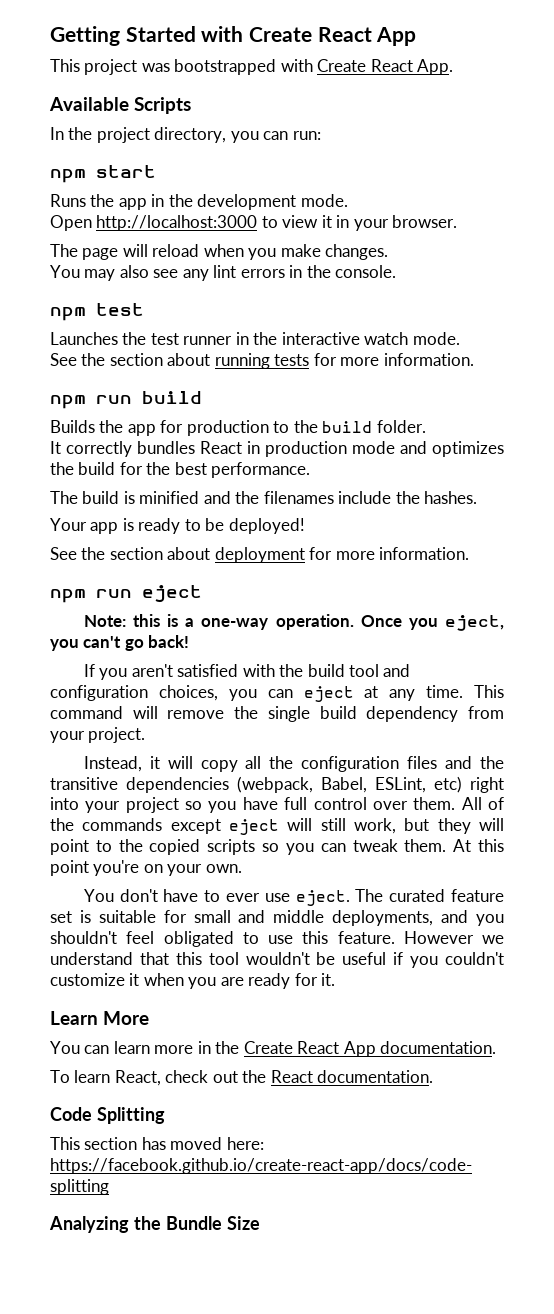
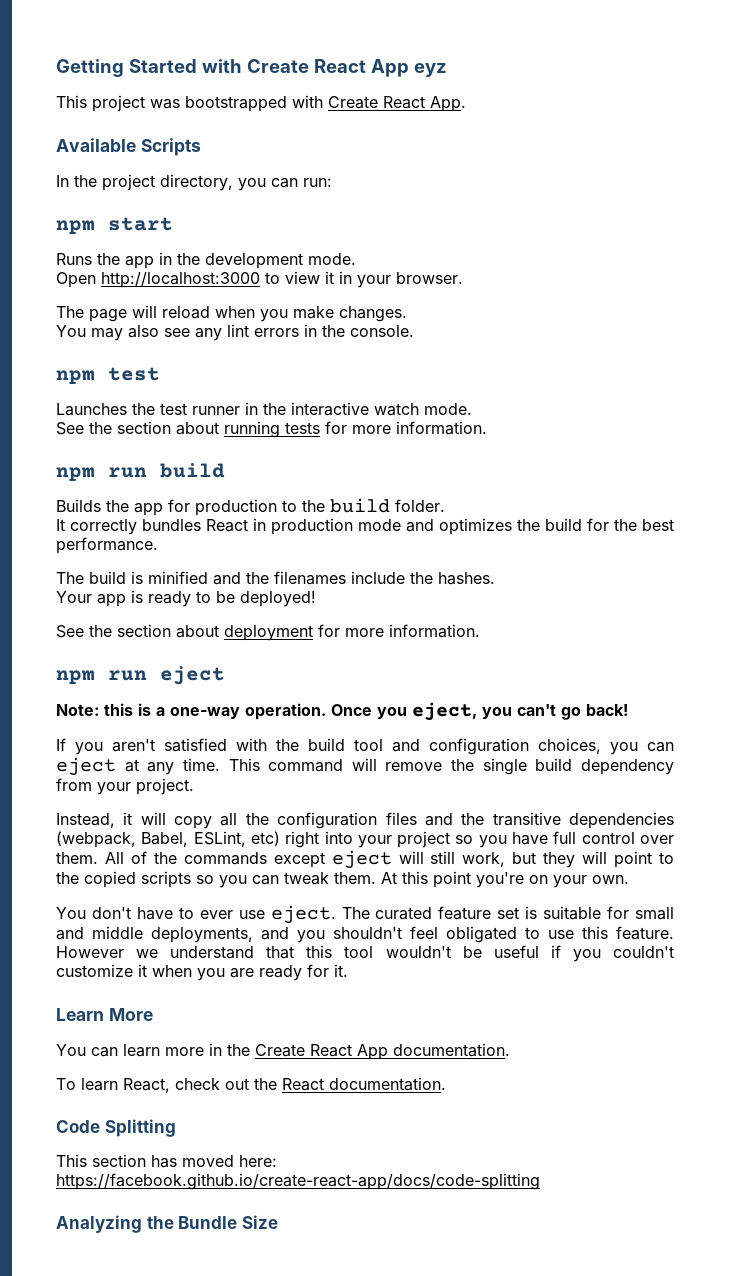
- Getting Started with Create React App
+ Getting Started with Create React App eyz

